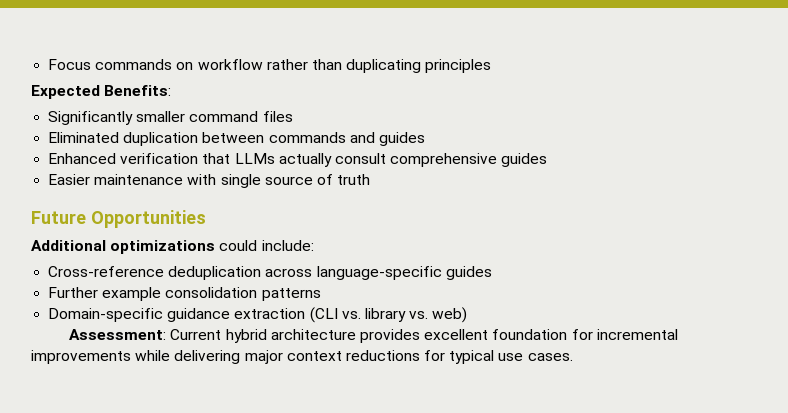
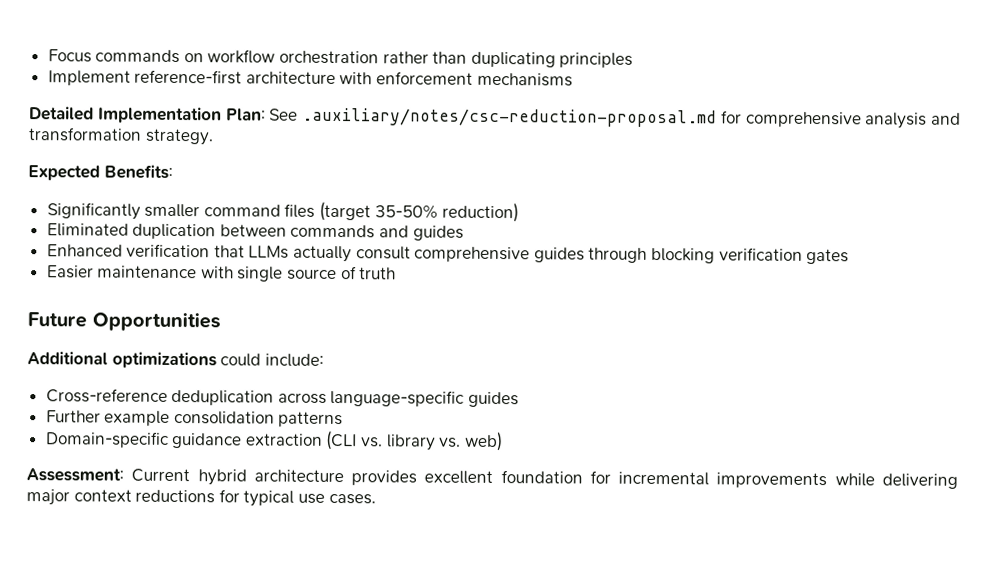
- Focus commands on workflow rather than duplicating principles
+ Focus commands on workflow orchestration rather than duplicating principles
+ Implement reference-first architecture with enforcement mechanisms
+ Detailed Implementation Plan: See .auxiliary/notes/csc-reduction-proposal.md for comprehensive analysis and transformation strategy.
- Significantly smaller command files
+ Significantly smaller command files (target 35-50% reduction)
- Enhanced verification that LLMs actually consult comprehensive guides
+ Enhanced verification that LLMs actually consult comprehensive guides through blocking verification gates

